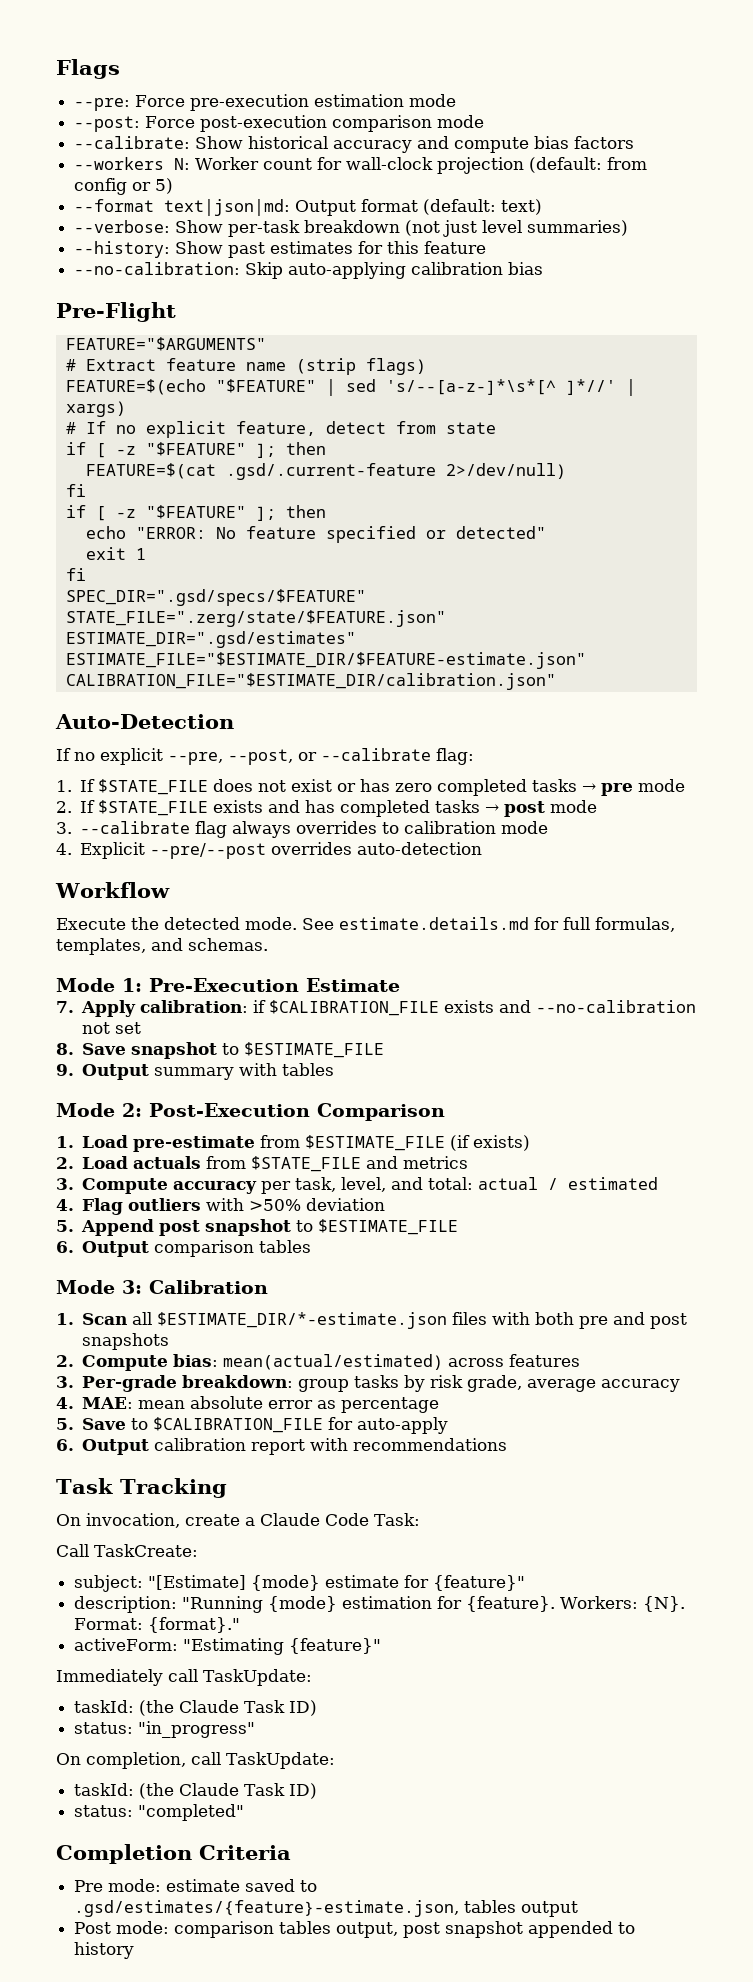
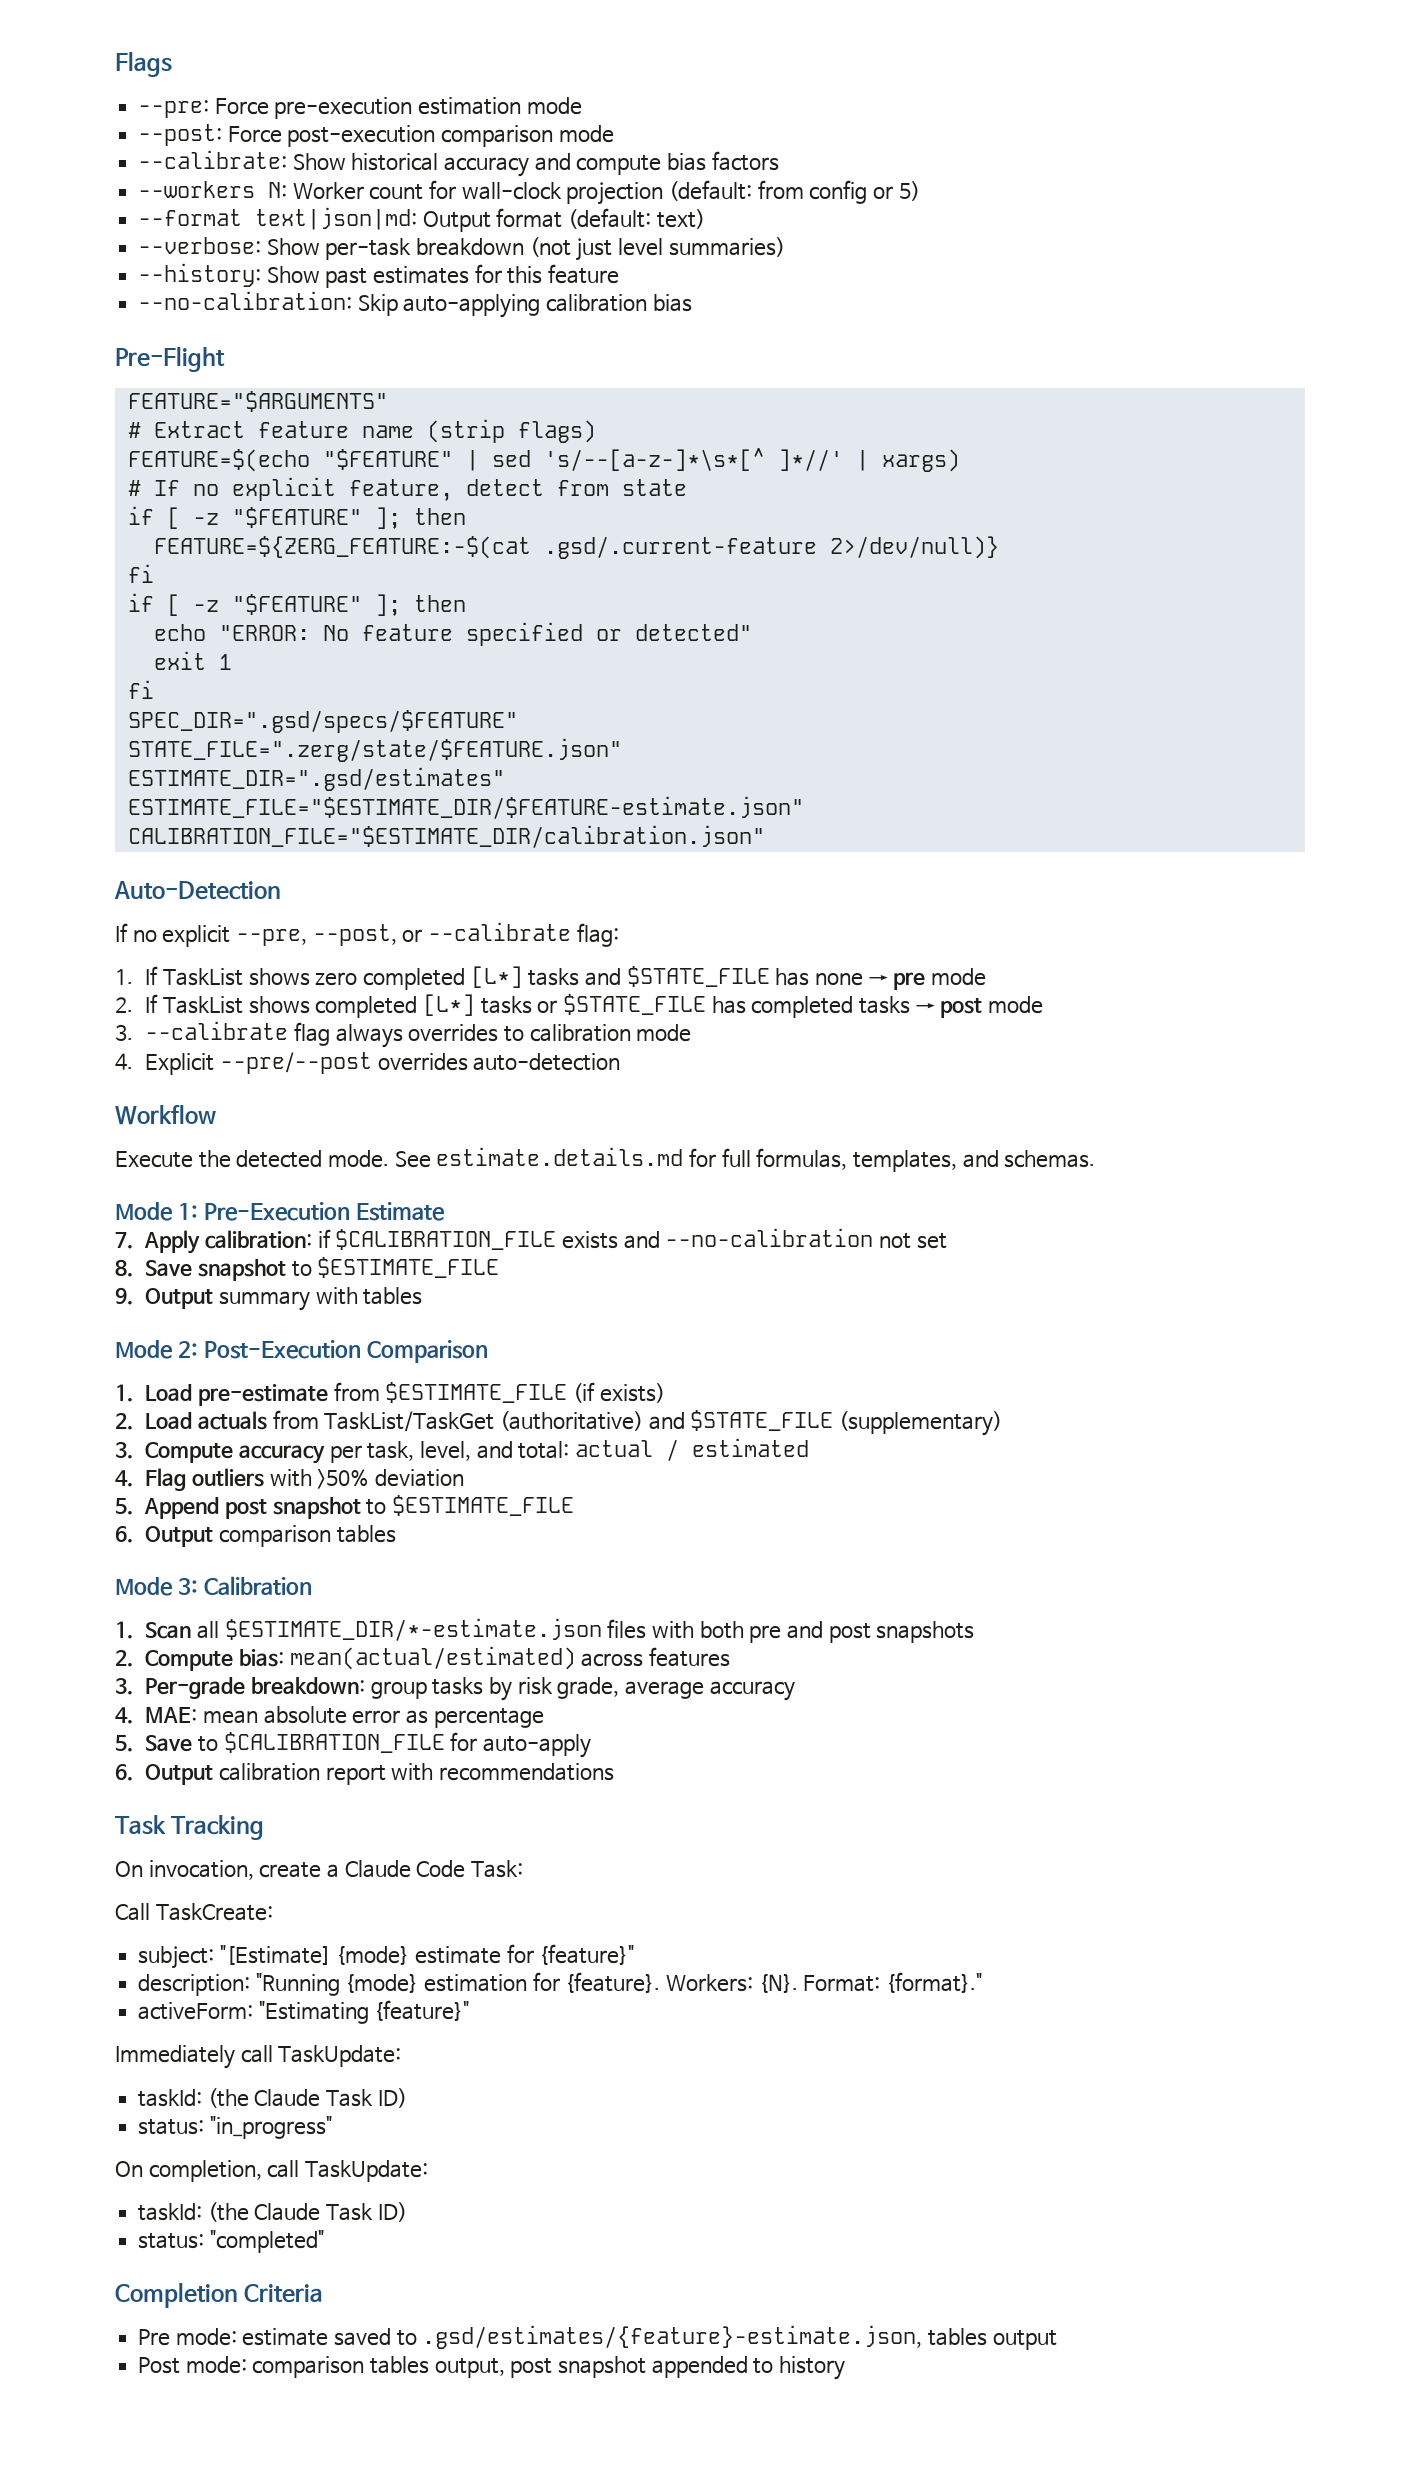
- FEATURE=$(cat .gsd/.current-feature 2>/dev/null)
+ FEATURE=${ZERG_FEATURE:-$(cat .gsd/.current-feature 2>/dev/null)}
- 1. If $STATE_FILE does not exist or has zero completed tasks → pre mode
+ 1. If TaskList shows zero completed [L*] tasks and $STATE_FILE has none → pre mode
- 2. If $STATE_FILE exists and has completed tasks → post mode
+ 2. If TaskList shows completed [L*] tasks or $STATE_FILE has completed tasks → post mode
- 2. Load actuals from $STATE_FILE and metrics
+ 2. Load actuals from TaskList/TaskGet (authoritative) and $STATE_FILE (supplementary)

